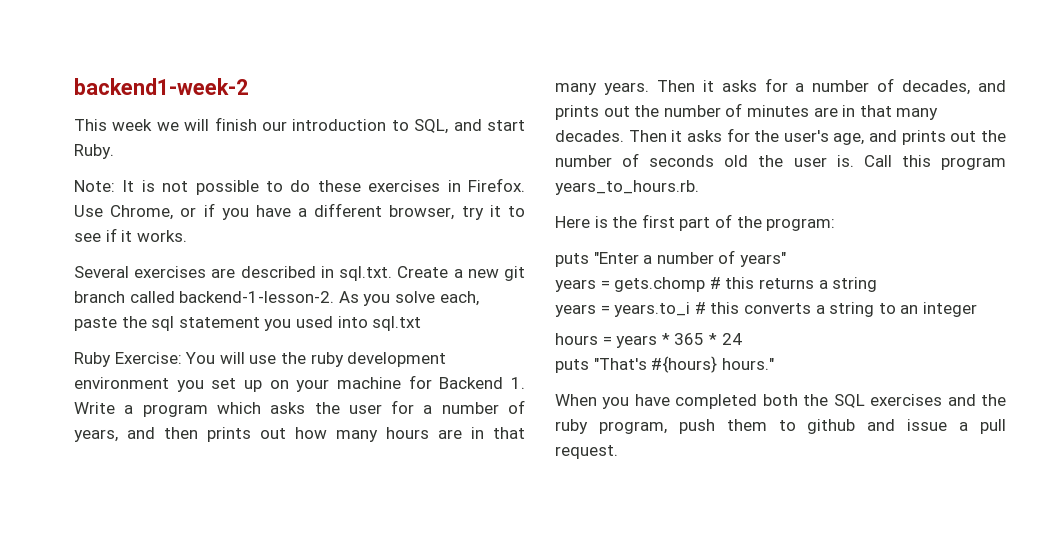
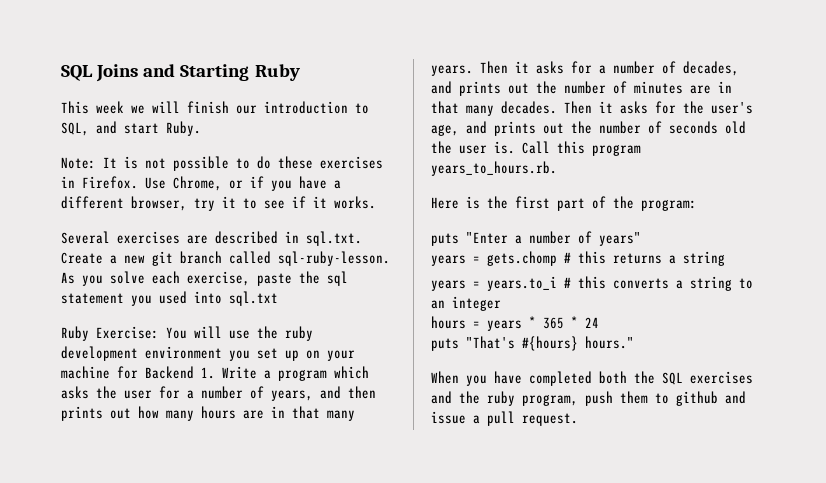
- backend1-week-2
+ SQL Joins and Starting Ruby
- Several exercises are described in sql.txt. Create a new git branch called backend-1-lesson-2.
+ Several exercises are described in sql.txt. Create a new git branch called sql-ruby-lesson.
- As you solve each, paste the sql statement you used into sql.txt
+ As you solve each exercise, paste the sql statement you used into sql.txt

